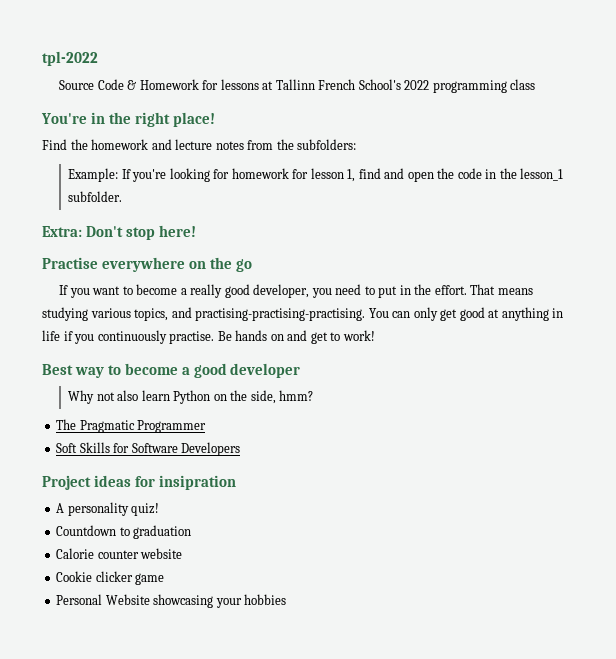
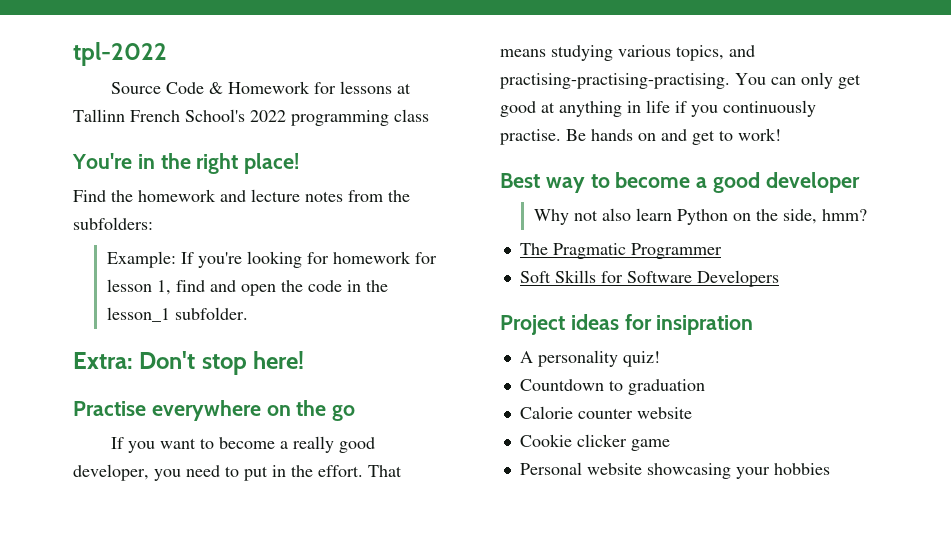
- Personal Website showcasing your hobbies
+ Personal website showcasing your hobbies

